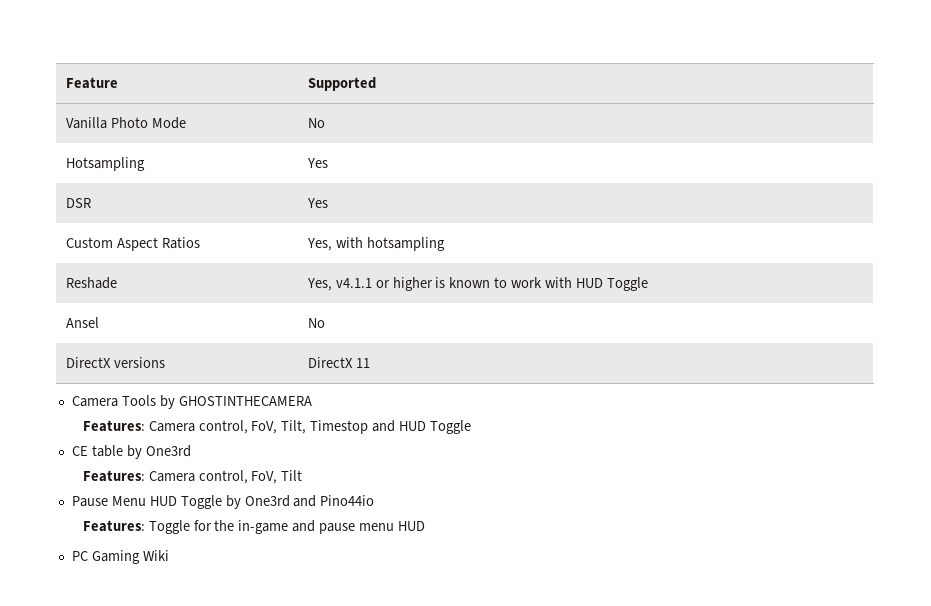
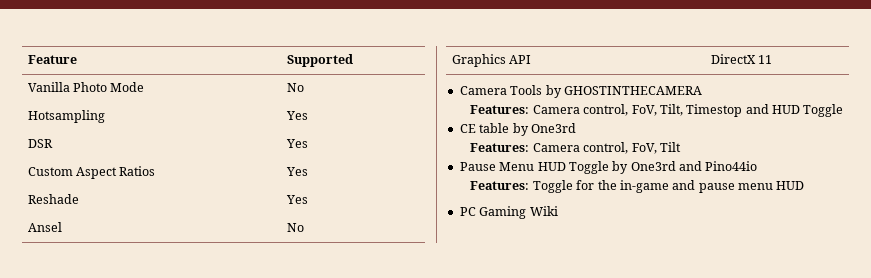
- Custom Aspect Ratios | Yes, with hotsampling
- Reshade | Yes, v4.1.1 or higher is known to work with HUD Toggle
+ Custom Aspect Ratios | Yes
+ Reshade | Yes
- DirectX versions | DirectX 11
+ Graphics API | DirectX 11

